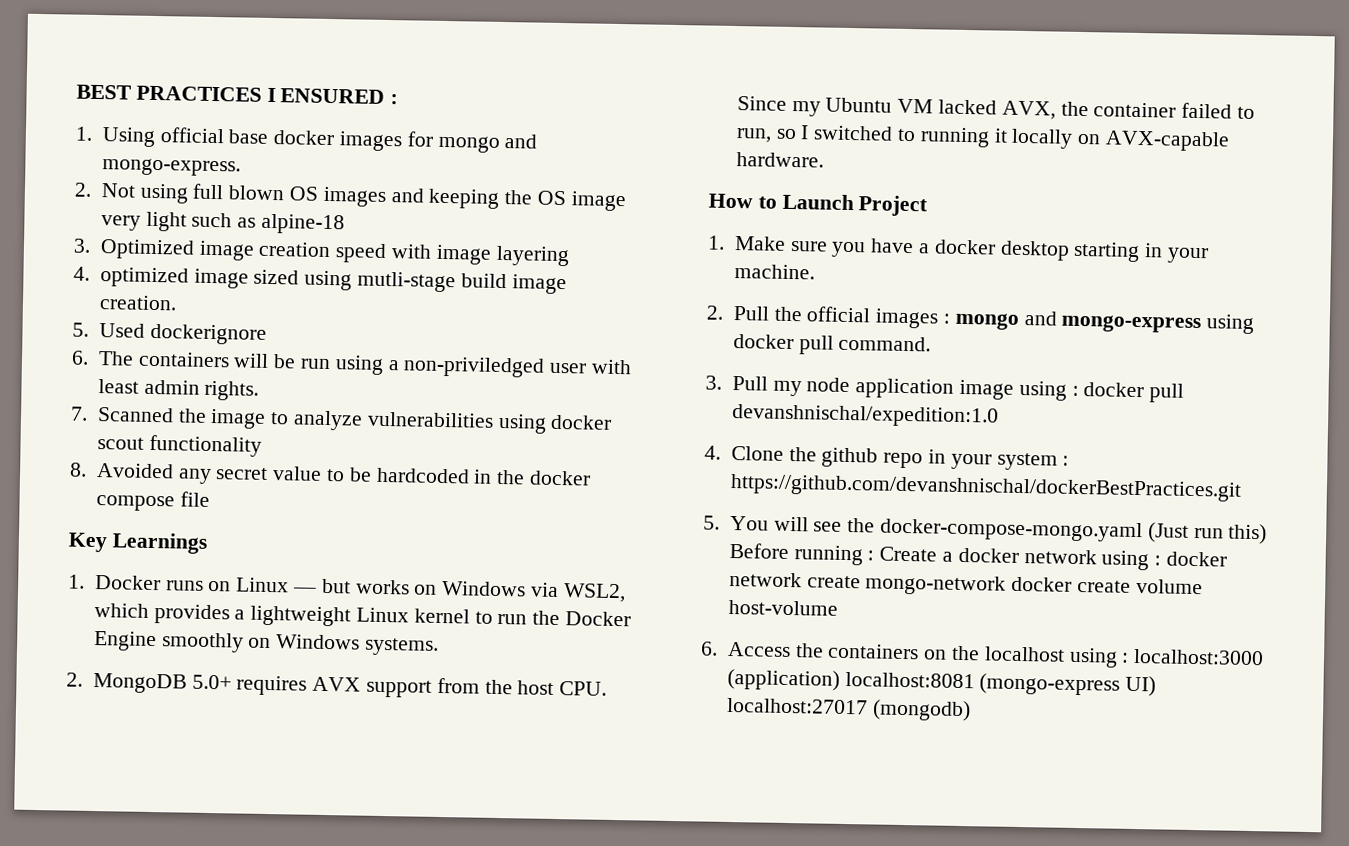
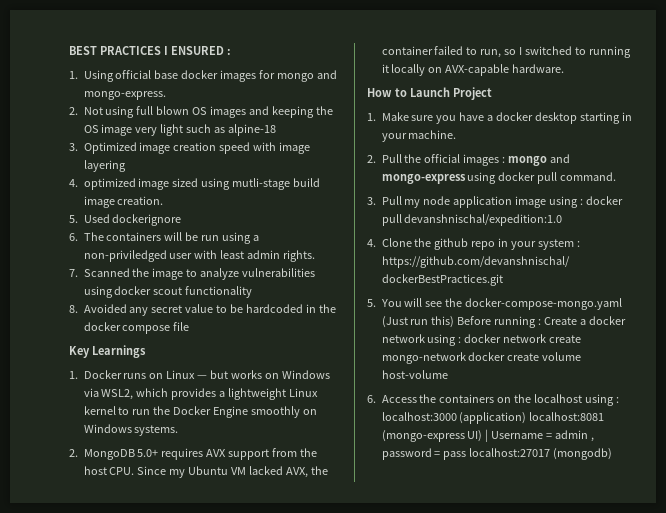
- 6. Access the containers on the localhost using : localhost:3000 (application) localhost:8081 (mongo-express UI) localhost:27017 (mongodb)
+ 6. Access the containers on the localhost using : localhost:3000 (application) localhost:8081 (mongo-express UI) | Username = admin , password = pass localhost:27017 (mongodb)

